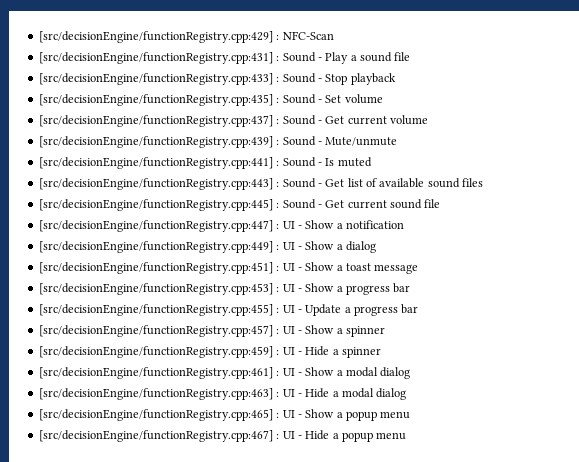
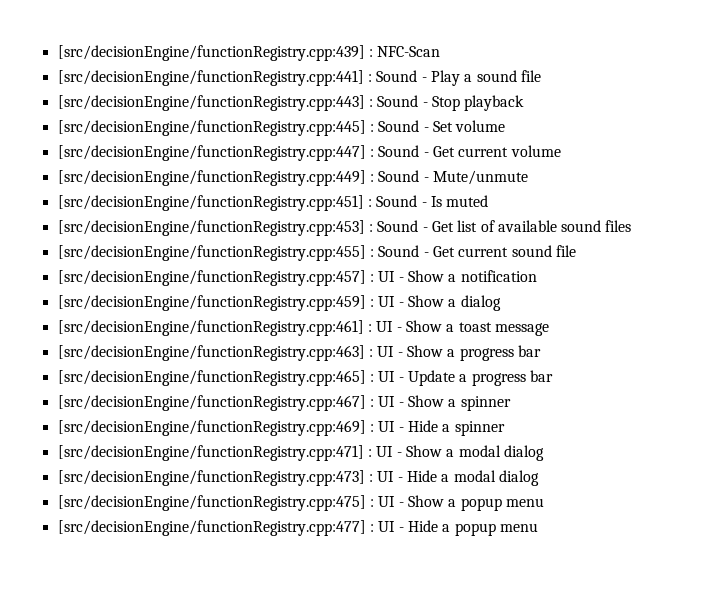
- [src/decisionEngine/functionRegistry.cpp:429] : NFC-Scan
+ [src/decisionEngine/functionRegistry.cpp:439] : NFC-Scan
- [src/decisionEngine/functionRegistry.cpp:431] : Sound - Play a sound file
+ [src/decisionEngine/functionRegistry.cpp:441] : Sound - Play a sound file
- [src/decisionEngine/functionRegistry.cpp:433] : Sound - Stop playback
+ [src/decisionEngine/functionRegistry.cpp:443] : Sound - Stop playback
- [src/decisionEngine/functionRegistry.cpp:435] : Sound - Set volume
+ [src/decisionEngine/functionRegistry.cpp:445] : Sound - Set volume
- [src/decisionEngine/functionRegistry.cpp:437] : Sound - Get current volume
+ [src/decisionEngine/functionRegistry.cpp:447] : Sound - Get current volume
- [src/decisionEngine/functionRegistry.cpp:439] : Sound - Mute/unmute
+ [src/decisionEngine/functionRegistry.cpp:449] : Sound - Mute/unmute
- [src/decisionEngine/functionRegistry.cpp:441] : Sound - Is muted
+ [src/decisionEngine/functionRegistry.cpp:451] : Sound - Is muted
- [src/decisionEngine/functionRegistry.cpp:443] : Sound - Get list of available sound files
+ [src/decisionEngine/functionRegistry.cpp:453] : Sound - Get list of available sound files
- [src/decisionEngine/functionRegistry.cpp:445] : Sound - Get current sound file
+ [src/decisionEngine/functionRegistry.cpp:455] : Sound - Get current sound file
- [src/decisionEngine/functionRegistry.cpp:447] : UI - Show a notification
+ [src/decisionEngine/functionRegistry.cpp:457] : UI - Show a notification
- [src/decisionEngine/functionRegistry.cpp:449] : UI - Show a dialog
+ [src/decisionEngine/functionRegistry.cpp:459] : UI - Show a dialog
- [src/decisionEngine/functionRegistry.cpp:451] : UI - Show a toast message
+ [src/decisionEngine/functionRegistry.cpp:461] : UI - Show a toast message
- [src/decisionEngine/functionRegistry.cpp:453] : UI - Show a progress bar
+ [src/decisionEngine/functionRegistry.cpp:463] : UI - Show a progress bar
- [src/decisionEngine/functionRegistry.cpp:455] : UI - Update a progress bar
+ [src/decisionEngine/functionRegistry.cpp:465] : UI - Update a progress bar
- [src/decisionEngine/functionRegistry.cpp:457] : UI - Show a spinner
+ [src/decisionEngine/functionRegistry.cpp:467] : UI - Show a spinner
- [src/decisionEngine/functionRegistry.cpp:459] : UI - Hide a spinner
+ [src/decisionEngine/functionRegistry.cpp:469] : UI - Hide a spinner
- [src/decisionEngine/functionRegistry.cpp:461] : UI - Show a modal dialog
+ [src/decisionEngine/functionRegistry.cpp:471] : UI - Show a modal dialog
- [src/decisionEngine/functionRegistry.cpp:463] : UI - Hide a modal dialog
+ [src/decisionEngine/functionRegistry.cpp:473] : UI - Hide a modal dialog
- [src/decisionEngine/functionRegistry.cpp:465] : UI - Show a popup menu
+ [src/decisionEngine/functionRegistry.cpp:475] : UI - Show a popup menu
- [src/decisionEngine/functionRegistry.cpp:467] : UI - Hide a popup menu
+ [src/decisionEngine/functionRegistry.cpp:477] : UI - Hide a popup menu

